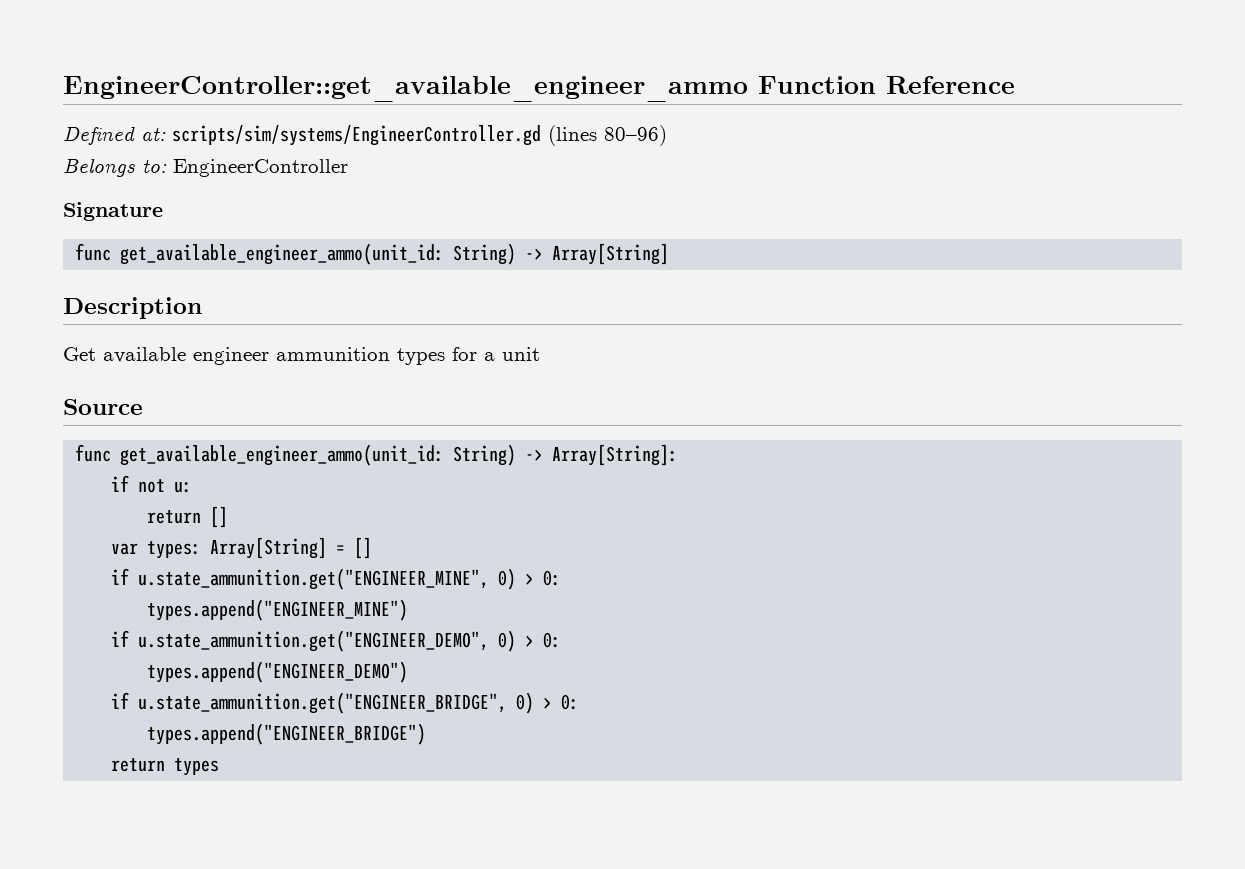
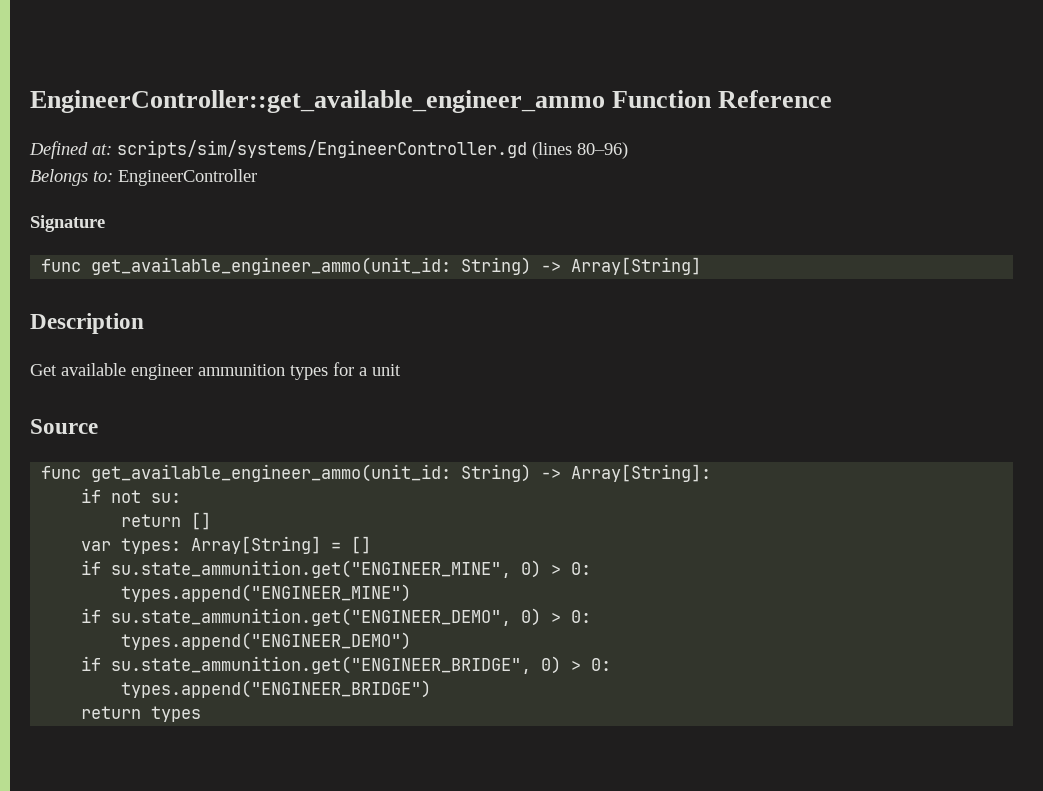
- if not u:
+ if not su:
- if u.state_ammunition.get("ENGINEER_MINE", 0) > 0:
+ if su.state_ammunition.get("ENGINEER_MINE", 0) > 0:
- if u.state_ammunition.get("ENGINEER_DEMO", 0) > 0:
+ if su.state_ammunition.get("ENGINEER_DEMO", 0) > 0:
- if u.state_ammunition.get("ENGINEER_BRIDGE", 0) > 0:
+ if su.state_ammunition.get("ENGINEER_BRIDGE", 0) > 0:

